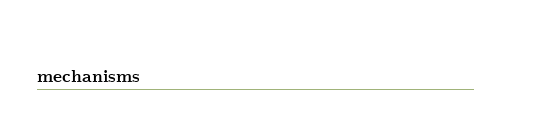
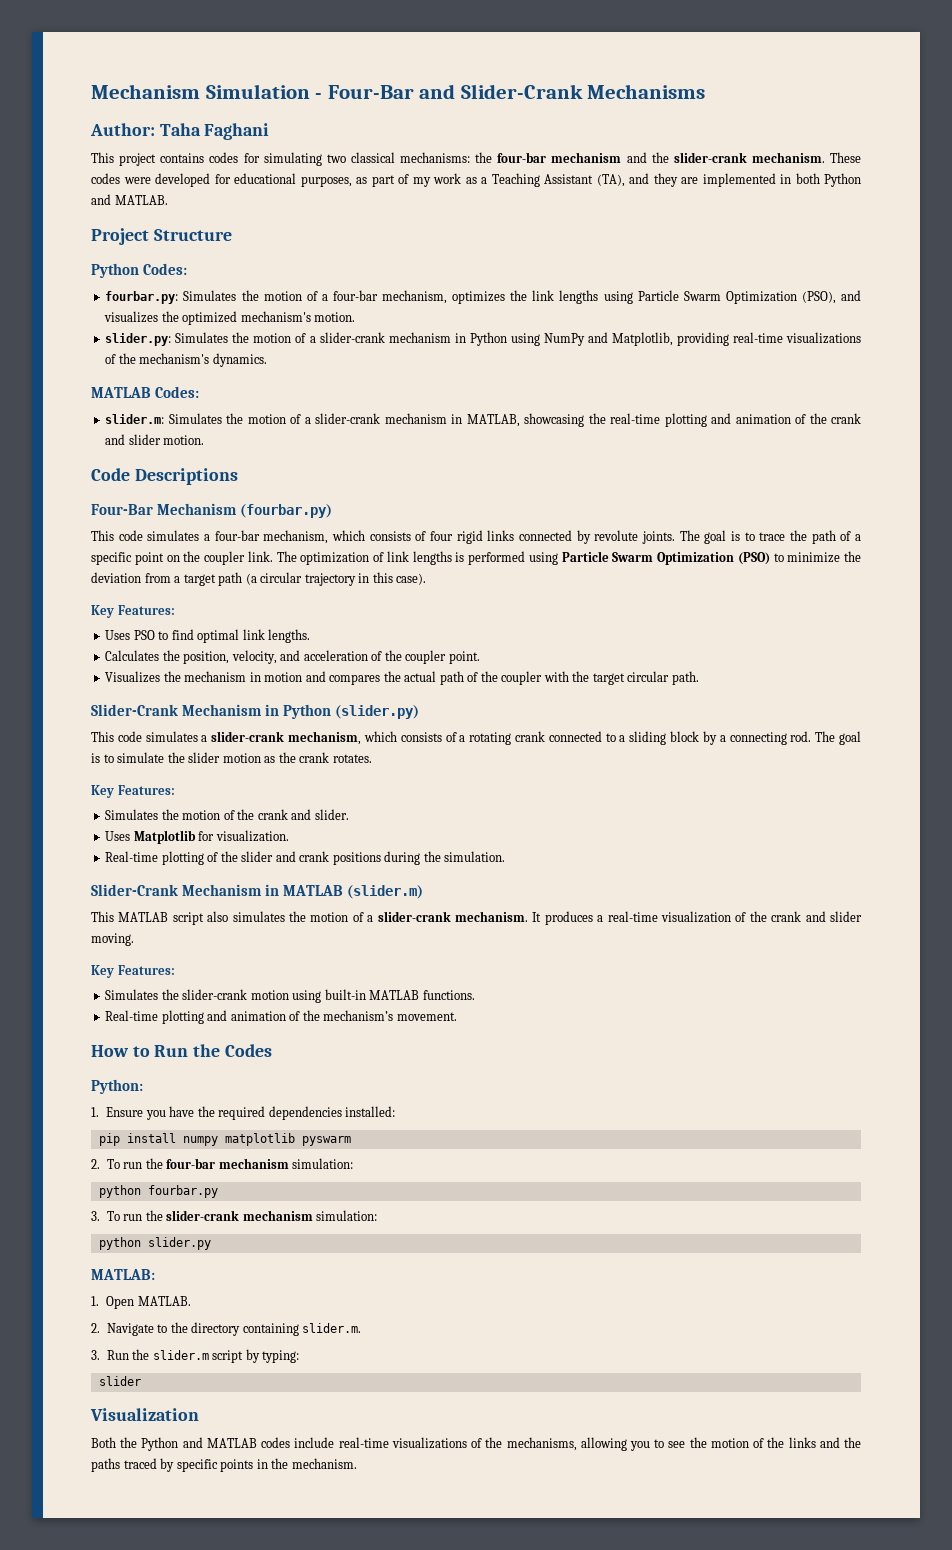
- mechanisms
+ Mechanism Simulation - Four-Bar and Slider-Crank Mechanisms
+ Author: Taha Faghani
+ This project contains codes for simulating two classical mechanisms: the four-bar mechanism and the slider-crank mechanism. These codes were developed for educational purposes, as part of my work as a Teaching Assistant (TA), and they are implemented in both Python and MATLAB.
+ Project Structure
+ Python Codes:
+ fourbar.py: Simulates the motion of a four-bar mechanism, optimizes the link lengths using Particle Swarm Optimization (PSO), and visualizes the optimized mechanism's motion.
+ slider.py: Simulates the motion of a slider-crank mechanism in Python using NumPy and Matplotlib, providing real-time visualizations of the mechanism's dynamics.
+ MATLAB Codes:
+ slider.m: Simulates the motion of a slider-crank mechanism in MATLAB, showcasing the real-time plotting and animation of the crank and slider motion.
+ Code Descriptions
+ Four-Bar Mechanism (fourbar.py)
+ This code simulates a four-bar mechanism, which consists of four rigid links connected by revolute joints. The goal is to trace the path of a specific point on the coupler link. The optimization of link lengths is performed using Particle Swarm Optimization (PSO) to minimize the deviation from a target path (a circular trajectory in this case).
+ Key Features:
+ Uses PSO to find optimal link lengths.
+ Calculates the position, velocity, and acceleration of the coupler point.
+ Visualizes the mechanism in motion and compares the actual path of the coupler with the target circular path.
+ Slider-Crank Mechanism in Python (slider.py)
+ This code simulates a slider-crank mechanism, which consists of a rotating crank connected to a sliding block by a connecting rod. The goal is to simulate the slider motion as the crank rotates.
+ Key Features:
+ Simulates the motion of the crank and slider.
+ Uses Matplotlib for visualization.
+ Real-time plotting of the slider and crank positions during the simulation.
+ Slider-Crank Mechanism in MATLAB (slider.m)
+ This MATLAB script also simulates the motion of a slider-crank mechanism. It produces a real-time visualization of the crank and slider moving.
+ Key Features:
+ Simulates the slider-crank motion using built-in MATLAB functions.
+ Real-time plotting and animation of the mechanism’s movement.
+ How to Run the Codes
+ Python:
+ 1. Ensure you have the required dependencies installed:
+ pip install numpy matplotlib pyswarm
+ 2. To run the four-bar mechanism simulation:
+ python fourbar.py
+ 3. To run the slider-crank mechanism simulation:
+ python slider.py
+ MATLAB:
+ 1. Open MATLAB.
+ 2. Navigate to the directory containing slider.m.
+ 3. Run the slider.m script by typing:
+ slider
+ Visualization
+ Both the Python and MATLAB codes include real-time visualizations of the mechanisms, allowing you to see the motion of the links and the paths traced by specific points in the mechanism.

